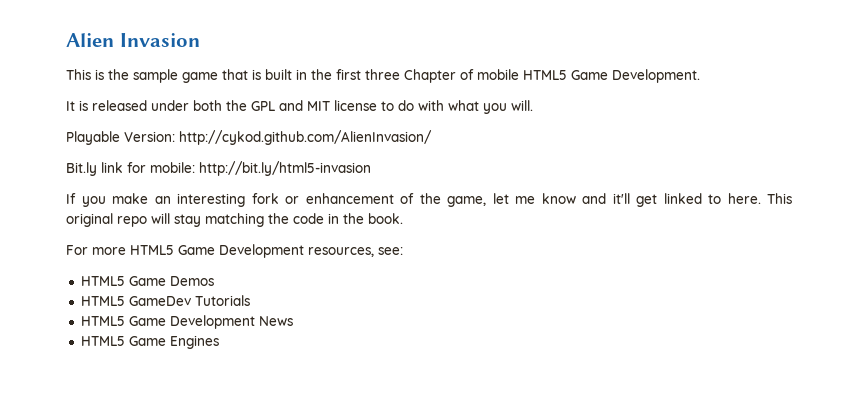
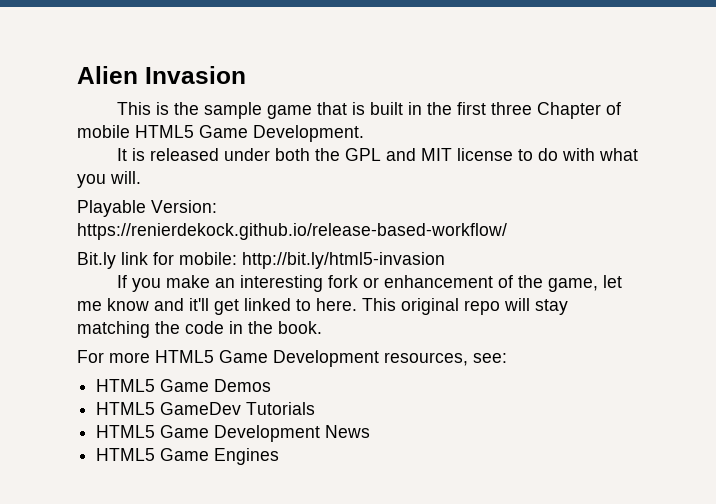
- Playable Version: http://cykod.github.com/AlienInvasion/
+ Playable Version: https://renierdekock.github.io/release-based-workflow/

